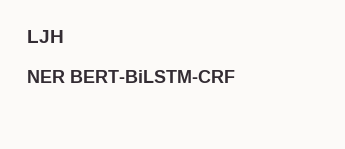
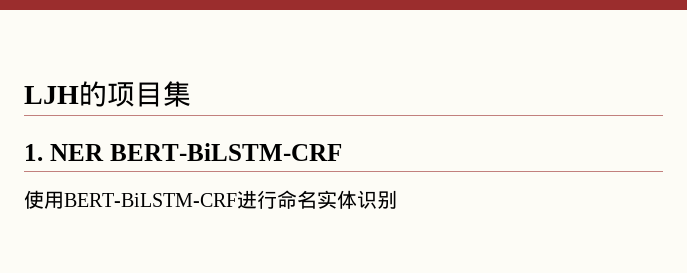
- LJH
- NER BERT-BiLSTM-CRF
+ LJH的项目集
+ 1. NER BERT-BiLSTM-CRF
+ 使用BERT-BiLSTM-CRF进行命名实体识别

